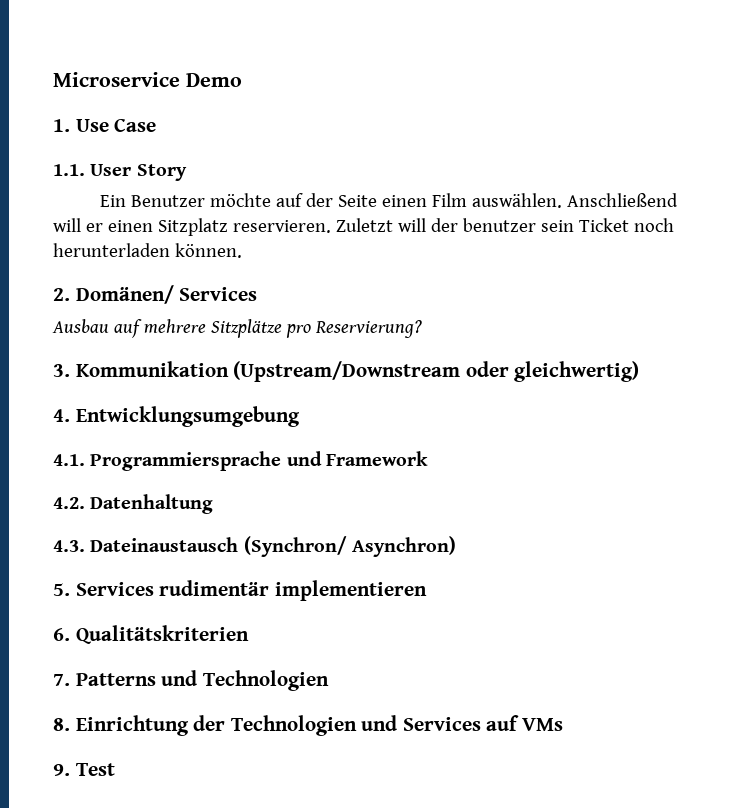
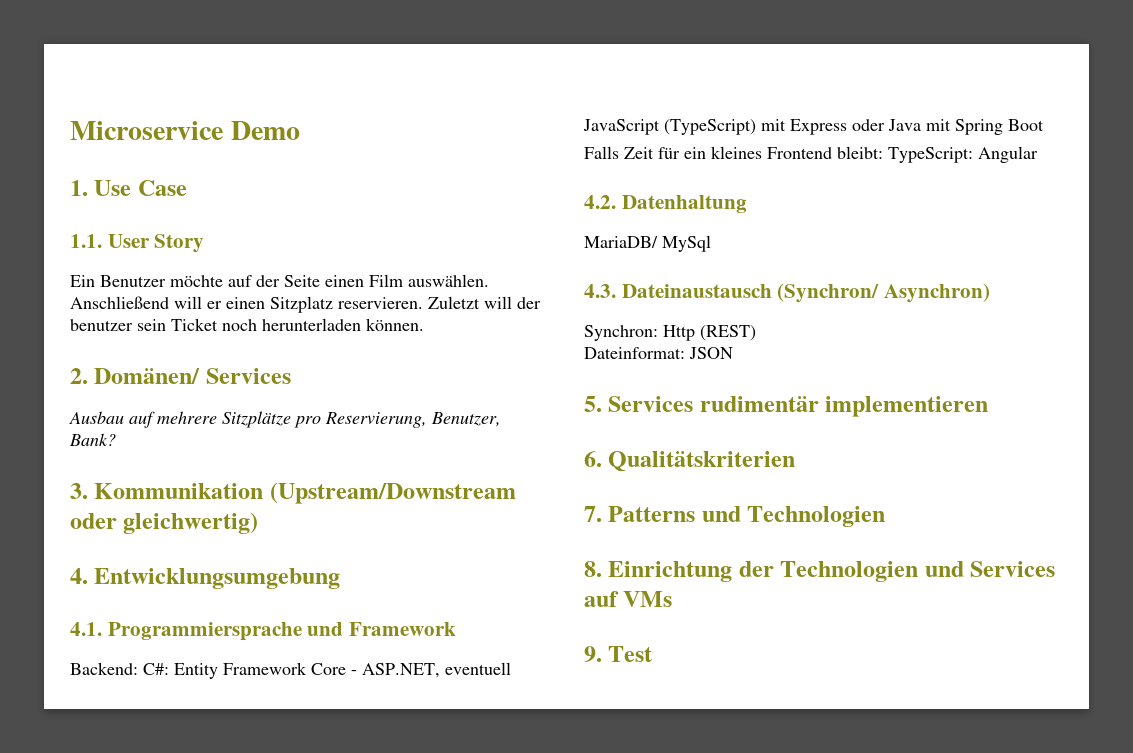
- Ausbau auf mehrere Sitzplätze pro Reservierung?
+ Ausbau auf mehrere Sitzplätze pro Reservierung, Benutzer, Bank?
+ Backend: C#: Entity Framework Core - ASP.NET, eventuell JavaScript (TypeScript) mit Express oder Java mit Spring Boot
+ Falls Zeit für ein kleines Frontend bleibt: TypeScript: Angular
+ MariaDB/ MySql
+ Synchron: Http (REST)
+ Dateinformat: JSON

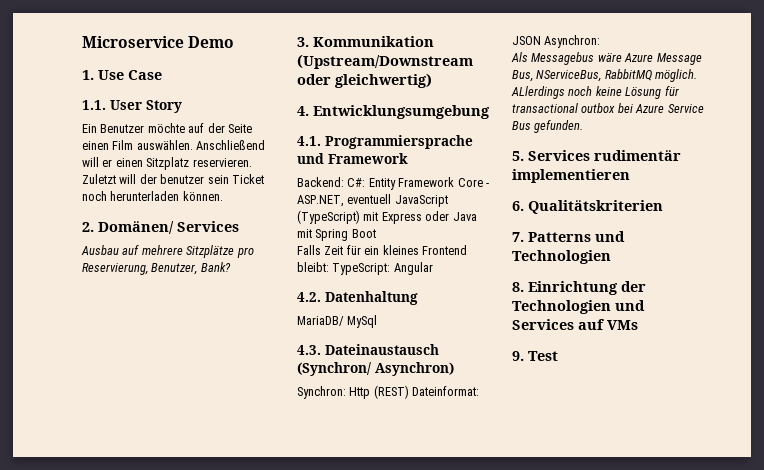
- Synchron: Http (REST)
- Dateinformat: JSON
+ Synchron: Http (REST) Dateinformat: JSON Asynchron:
+ Als Messagebus wäre Azure Message Bus, NServiceBus, RabbitMQ möglich. ALlerdings noch keine Lösung für transactional outbox bei Azure Service Bus gefunden.

